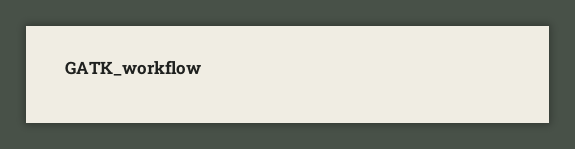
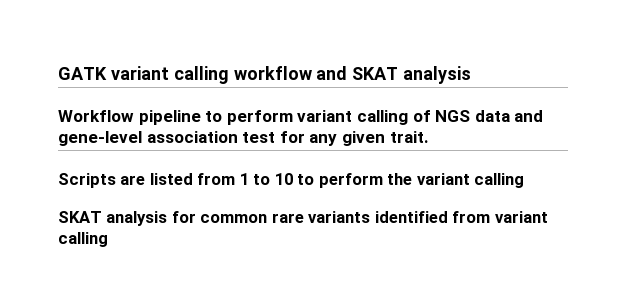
- GATK_workflow
+ GATK variant calling workflow and SKAT analysis
+ Workflow pipeline to perform variant calling of NGS data and gene-level association test for any given trait.
+ Scripts are listed from 1 to 10 to perform the variant calling
+ SKAT analysis for common rare variants identified from variant calling

